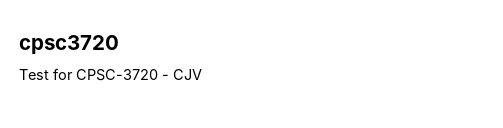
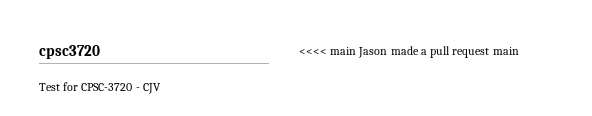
+ <<<< main Jason made a pull request main

